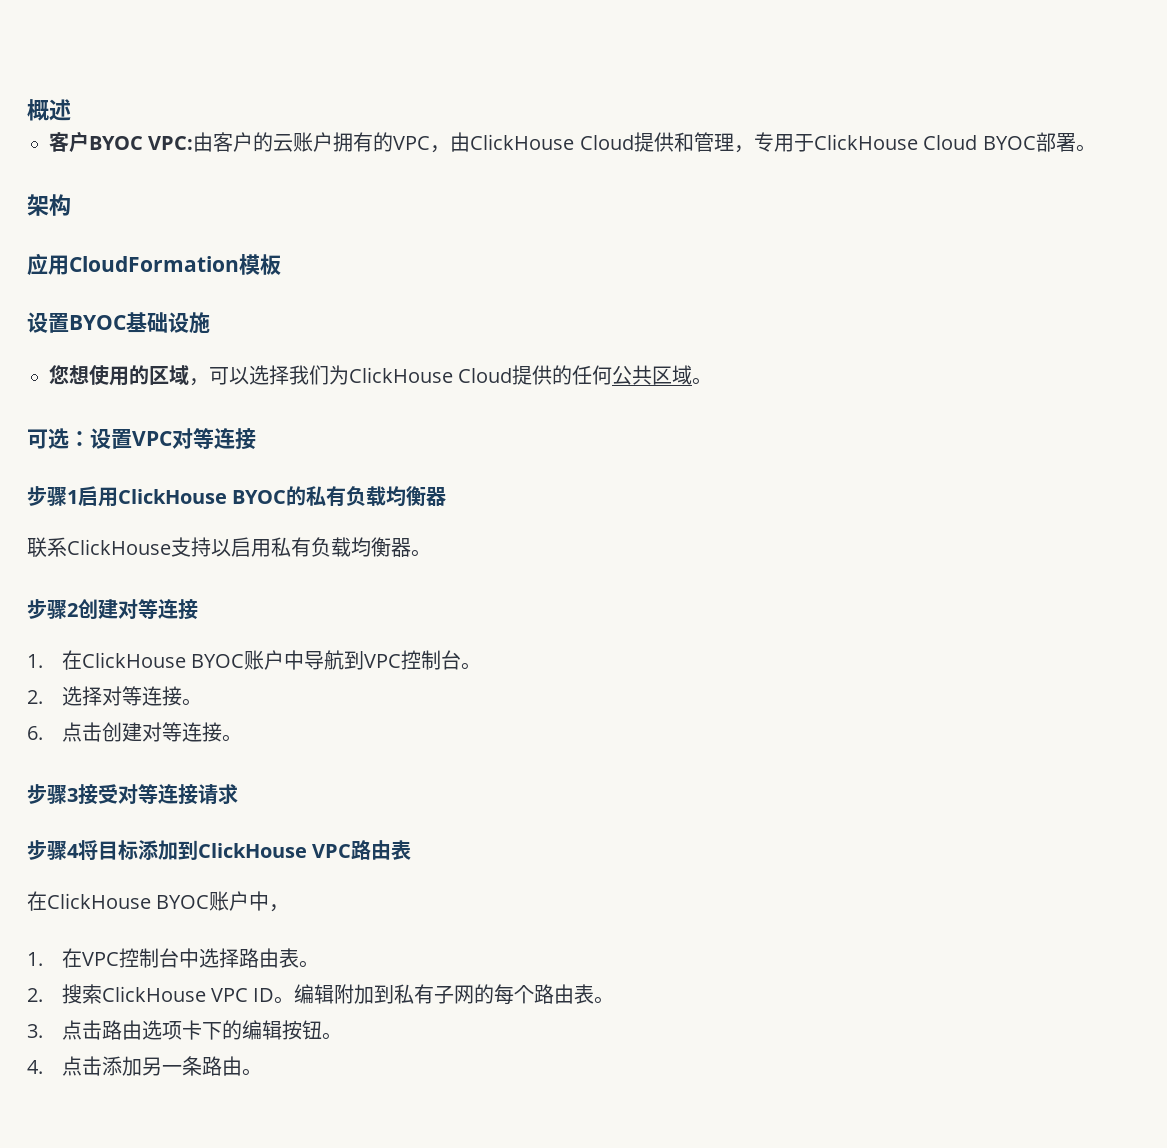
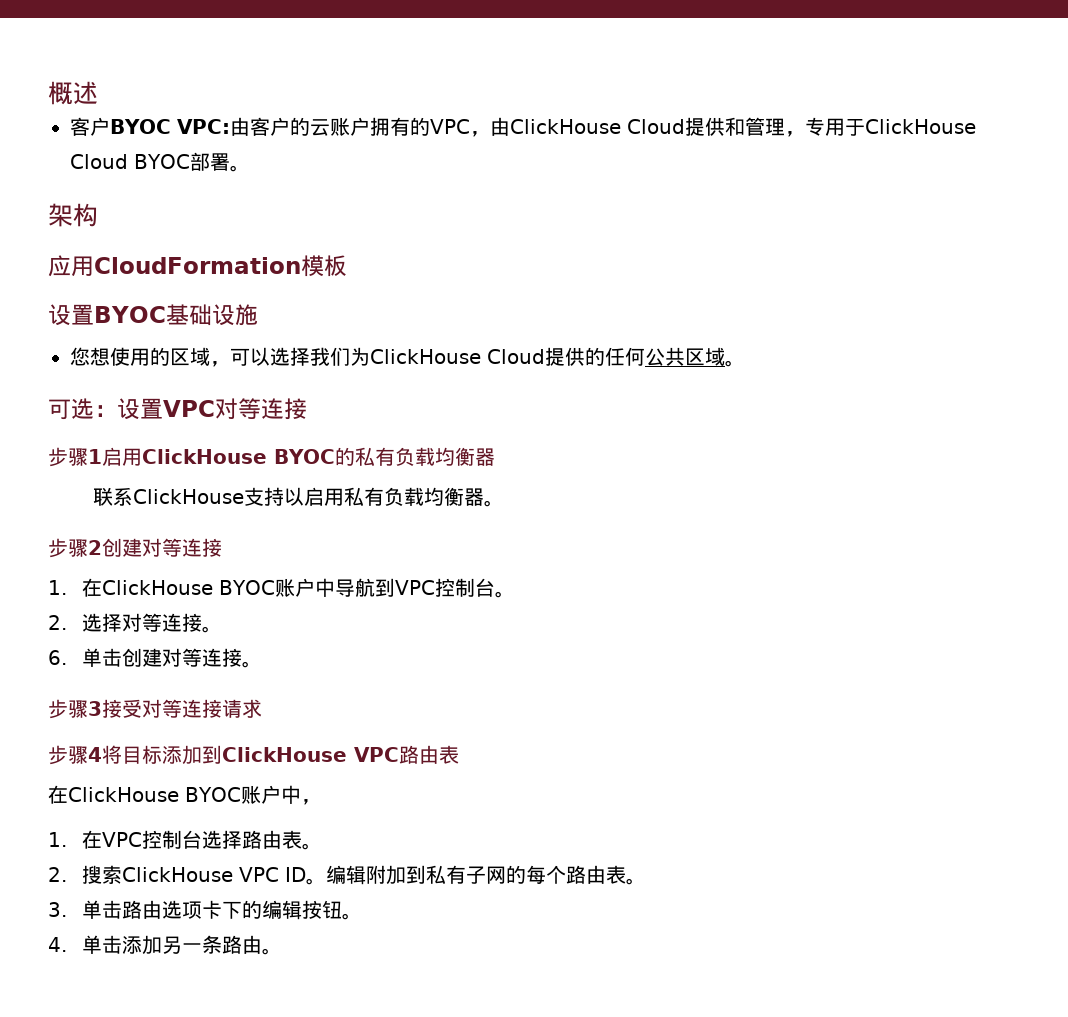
- 6.点击创建对等连接。
+ 6.单击创建对等连接。
- 1.在VPC控制台中选择路由表。
+ 1.在VPC控制台选择路由表。
- 3.点击路由选项卡下的编辑按钮。
+ 3.单击路由选项卡下的编辑按钮。
- 4.点击添加另一条路由。
+ 4.单击添加另一条路由。

